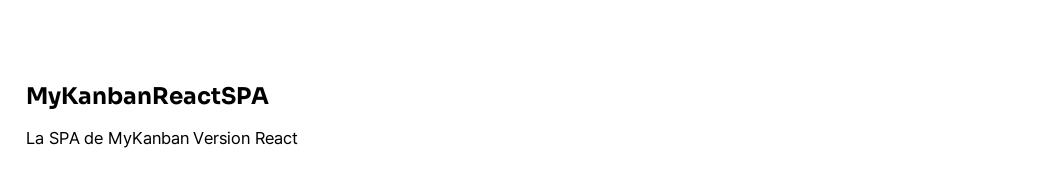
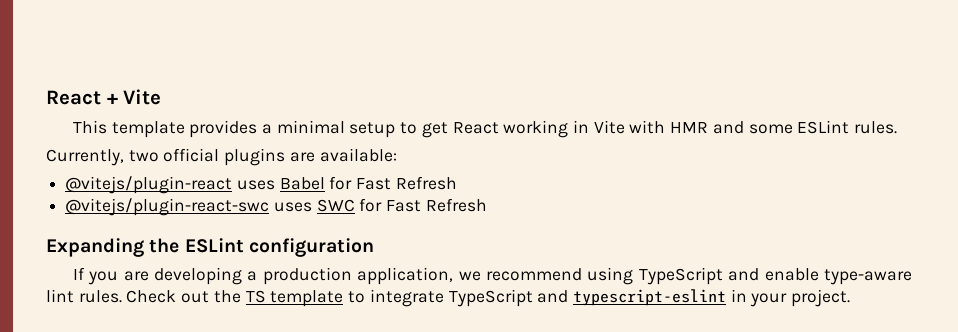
- MyKanbanReactSPA
- La SPA de MyKanban Version React
+ React + Vite
+ This template provides a minimal setup to get React working in Vite with HMR and some ESLint rules.
+ Currently, two official plugins are available:
+ @vitejs/plugin-react uses Babel for Fast Refresh
+ @vitejs/plugin-react-swc uses SWC for Fast Refresh
+ Expanding the ESLint configuration
+ If you are developing a production application, we recommend using TypeScript and enable type-aware lint rules. Check out the TS template to integrate TypeScript and typescript-eslint in your project.

